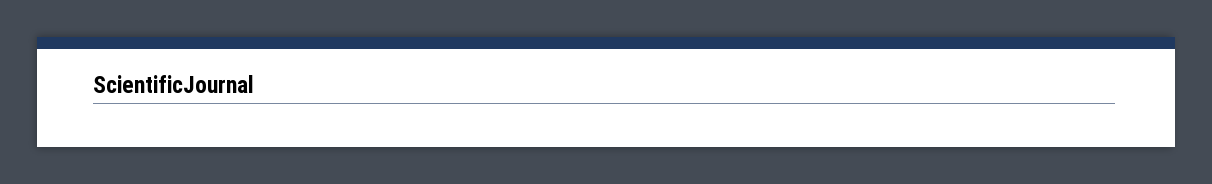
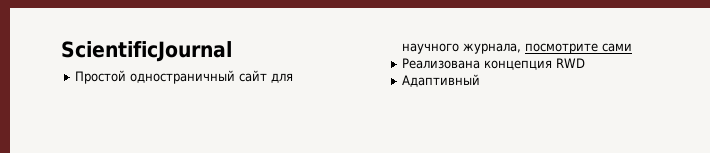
+ Простой одностраничный сайт для научного журнала, посмотрите сами
+ Реализована концепция RWD
+ Адаптивный

